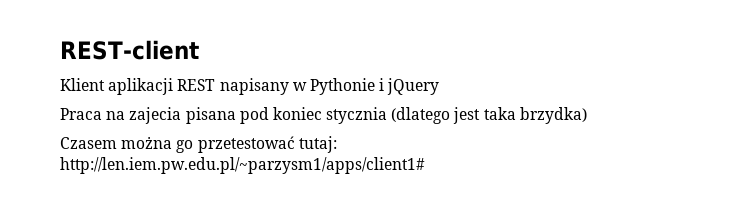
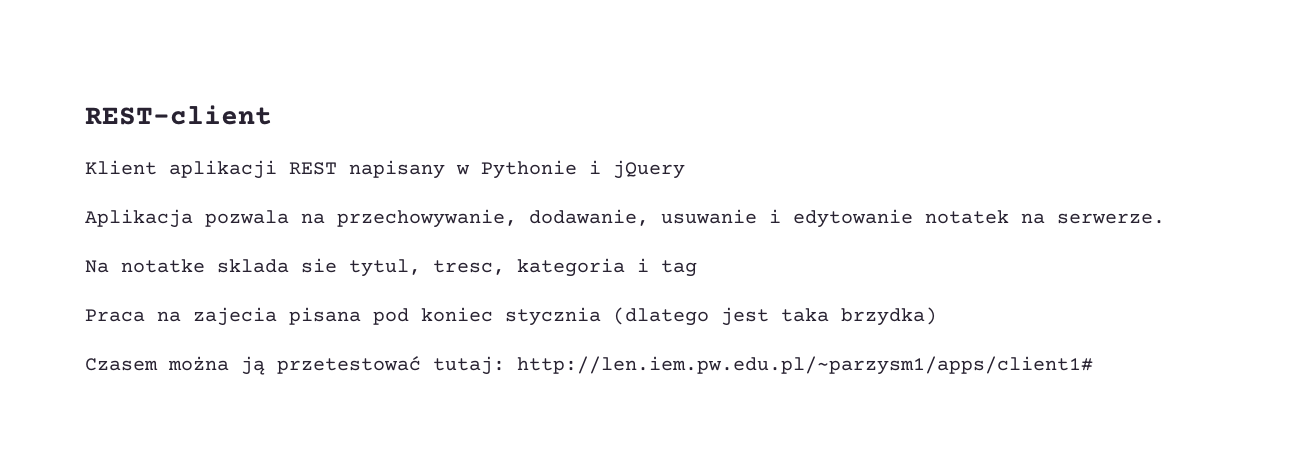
+ Aplikacja pozwala na przechowywanie, dodawanie, usuwanie i edytowanie notatek na serwerze.
+ Na notatke sklada sie tytul, tresc, kategoria i tag
- Czasem można go przetestować tutaj: http://len.iem.pw.edu.pl/~parzysm1/apps/client1#
+ Czasem można ją przetestować tutaj: http://len.iem.pw.edu.pl/~parzysm1/apps/client1#

